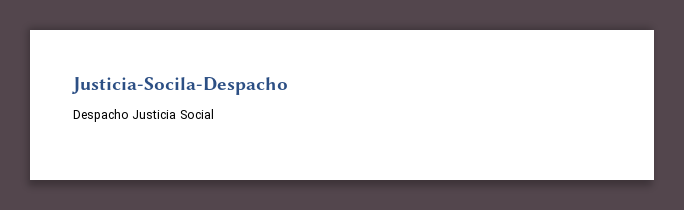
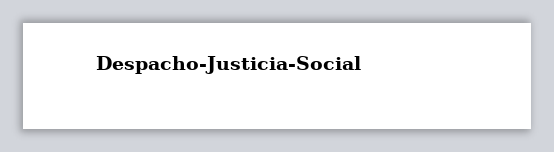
- Justicia-Socila-Despacho
- Despacho Justicia Social
+ Despacho-Justicia-Social

